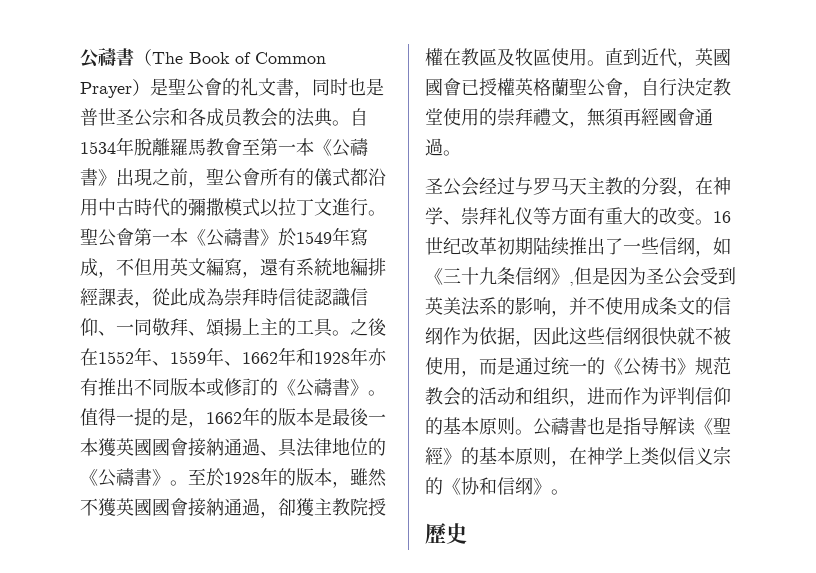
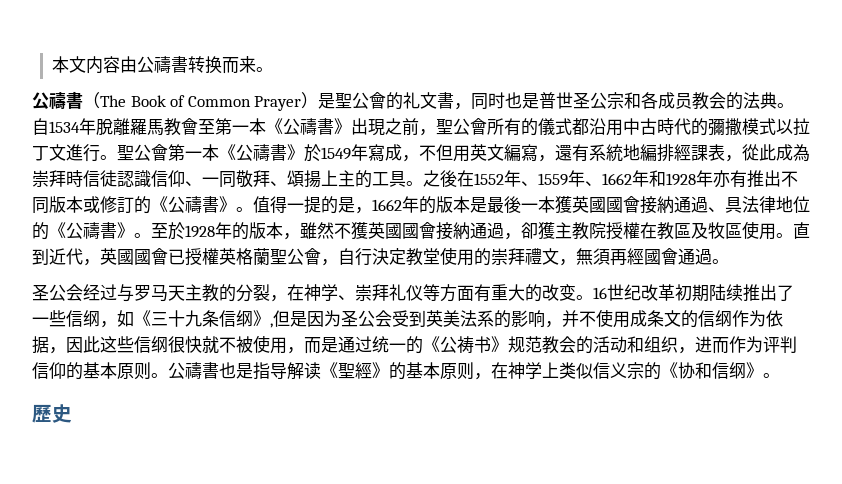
+ 本文内容由公禱書转换而来。

